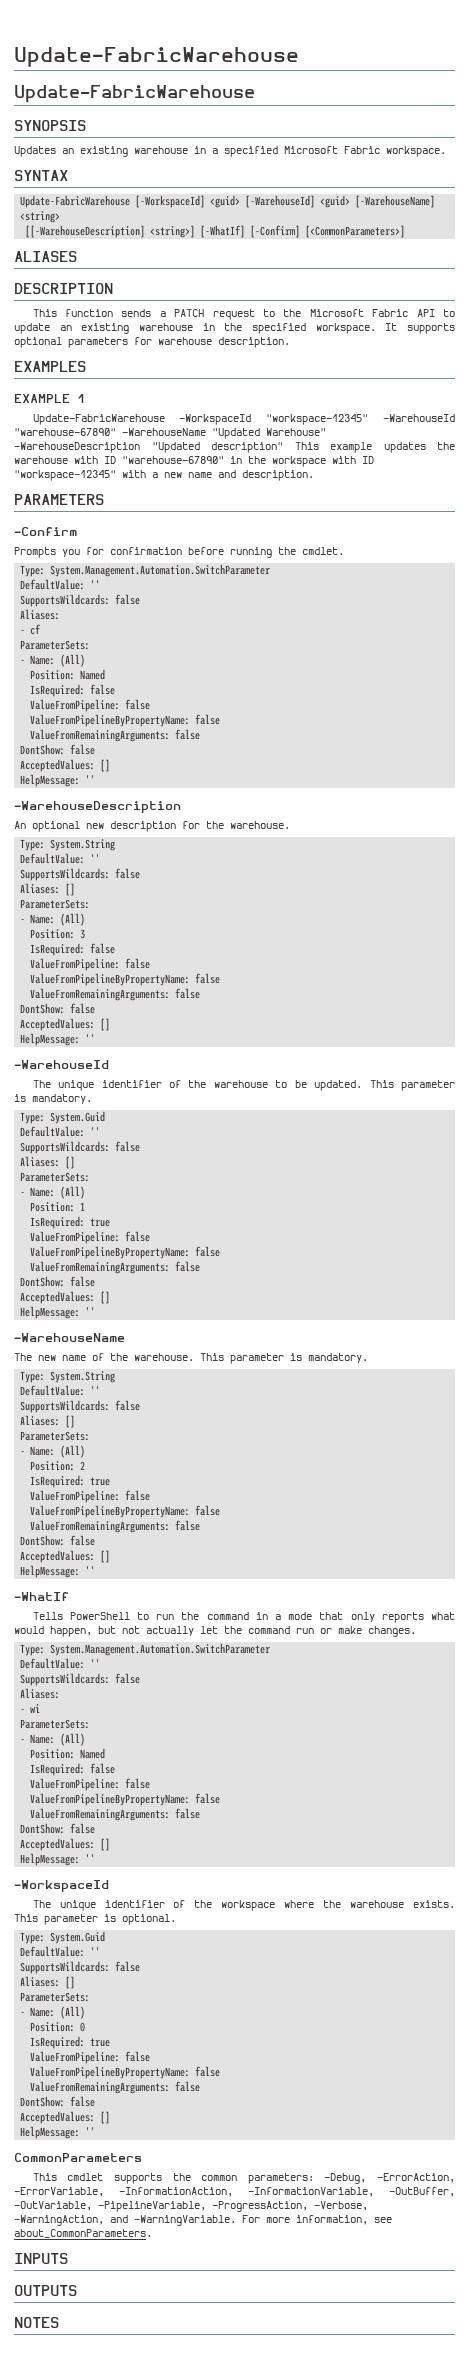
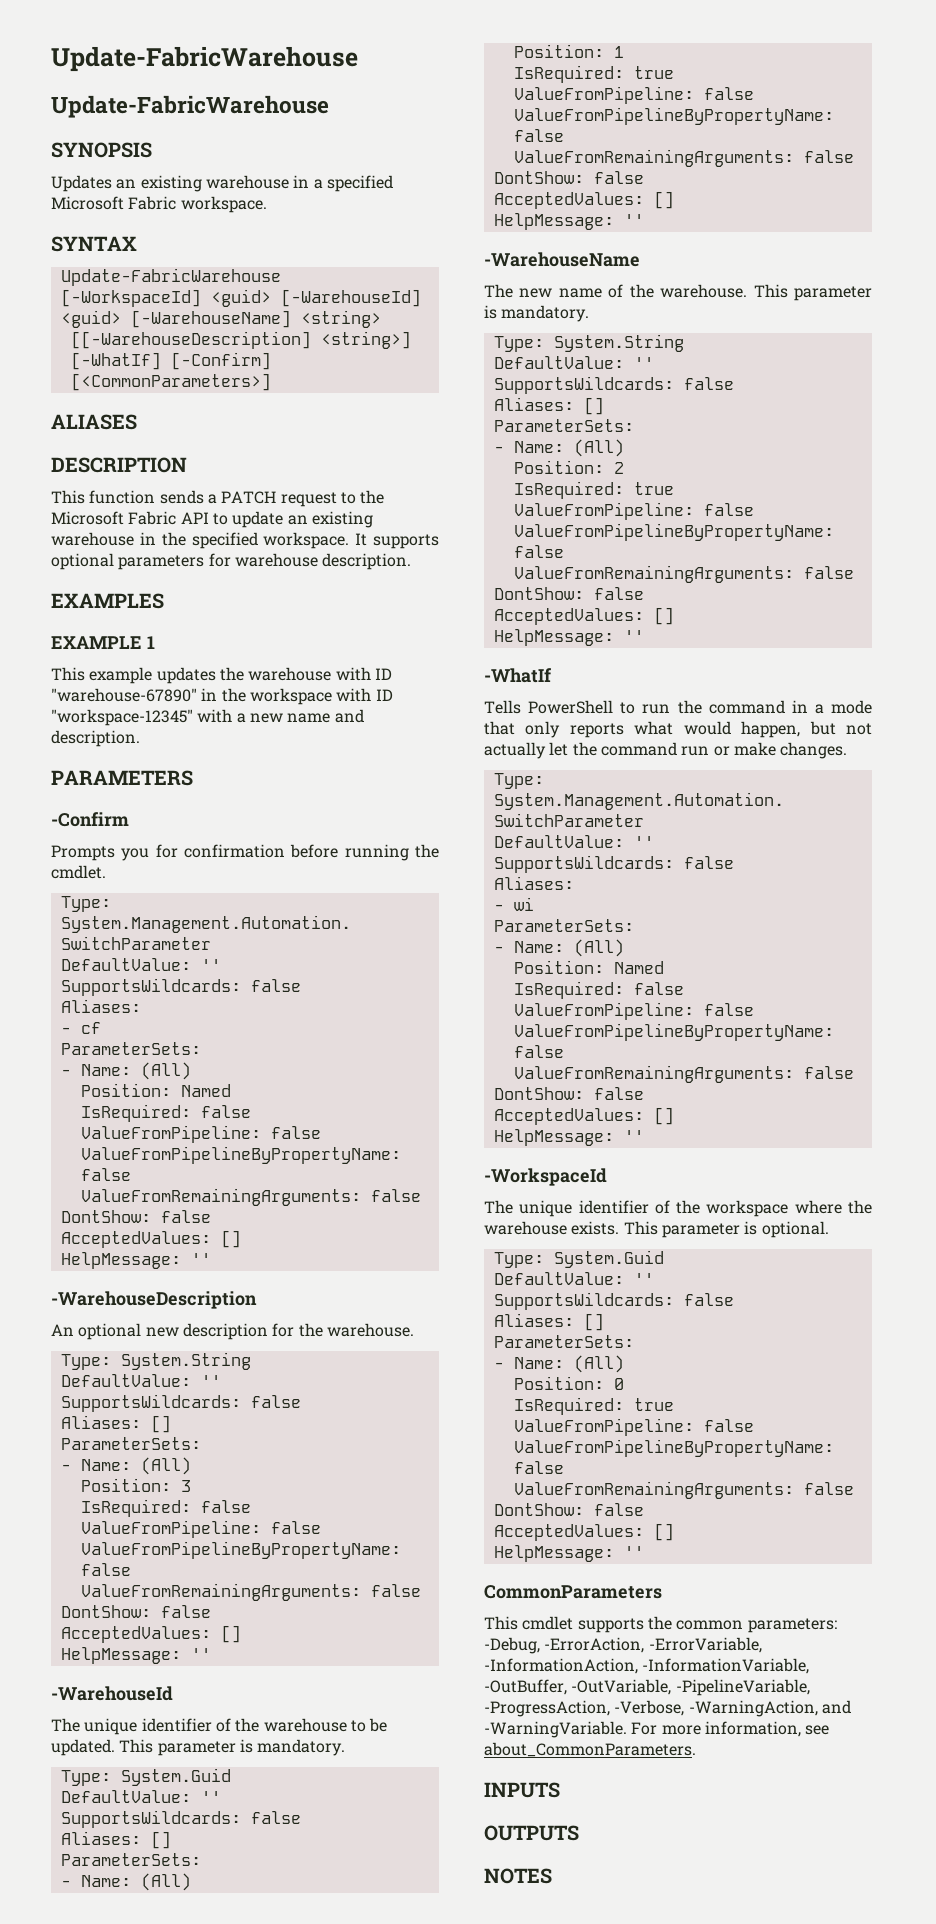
- Update-FabricWarehouse -WorkspaceId "workspace-12345" -WarehouseId "warehouse-67890" -WarehouseName "Updated Warehouse" -WarehouseDescription "Updated description" This example updates the warehouse with ID "warehouse-67890" in the workspace with ID "workspace-12345" with a new name and description.
+ This example updates the warehouse with ID "warehouse-67890" in the workspace with ID "workspace-12345" with a new name and description.

